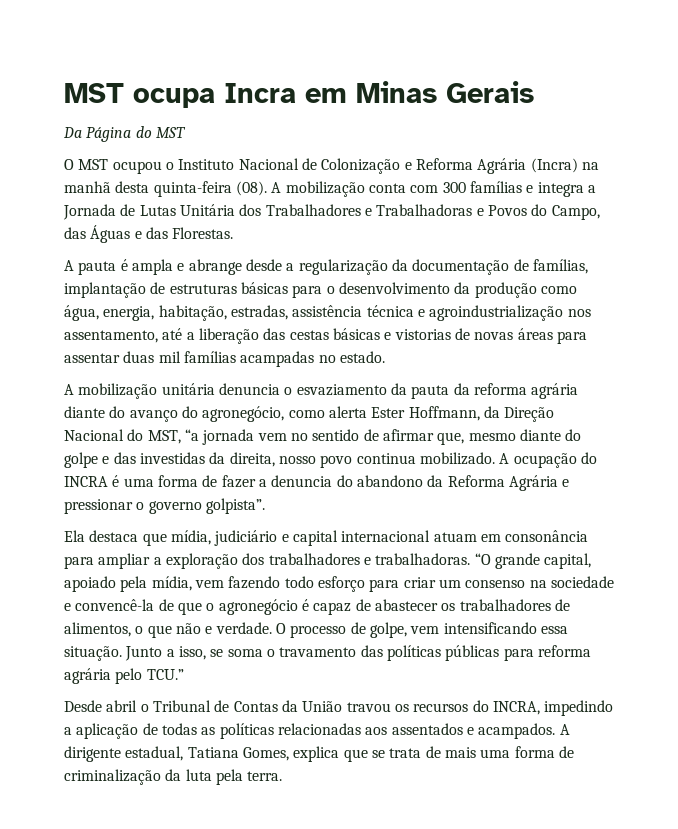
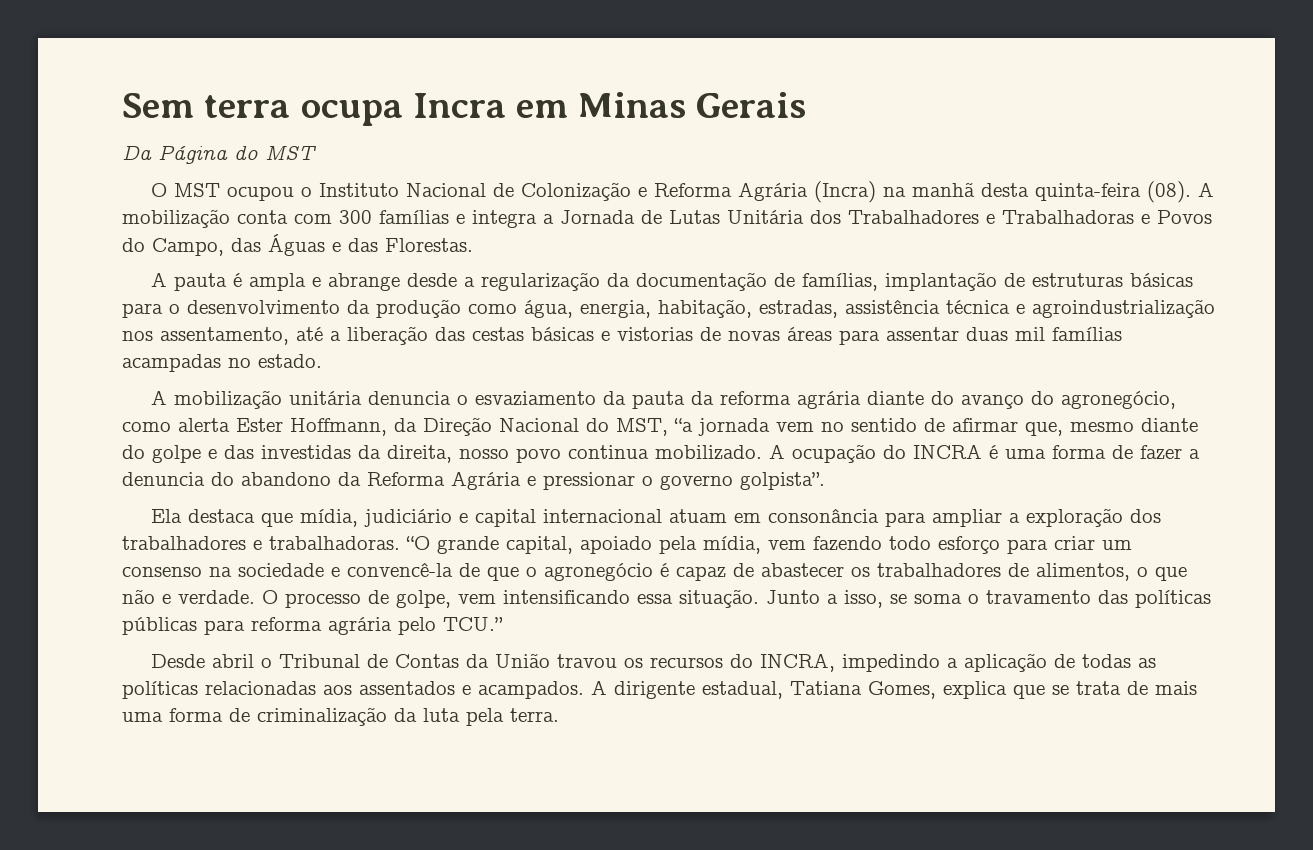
- MST ocupa Incra em Minas Gerais
+ Sem terra ocupa Incra em Minas Gerais

